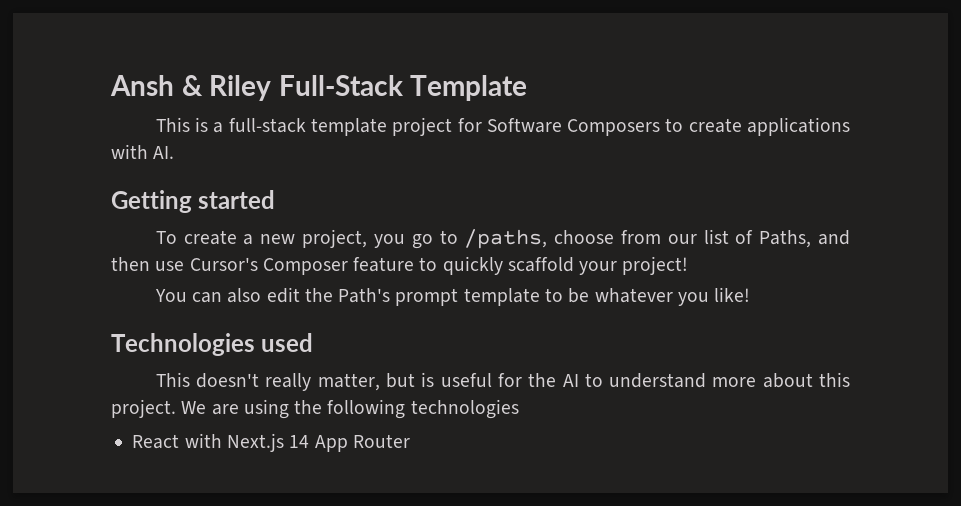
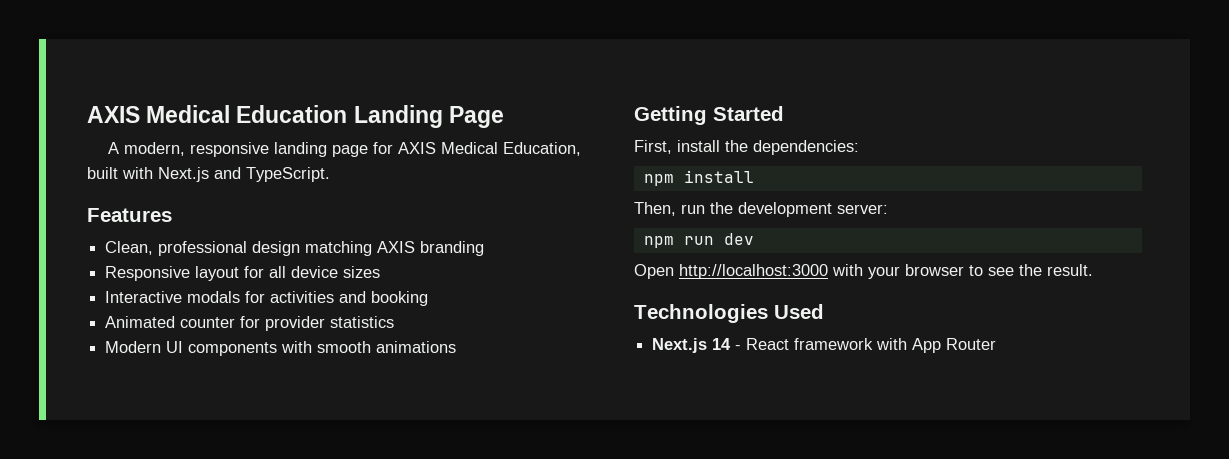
- Ansh & Riley Full-Stack Template
- This is a full-stack template project for Software Composers to create applications with AI.
- Getting started
- To create a new project, you go to /paths, choose from our list of Paths, and then use Cursor's Composer feature to quickly scaffold your project!
- You can also edit the Path's prompt template to be whatever you like!
- Technologies used
- This doesn't really matter, but is useful for the AI to understand more about this project. We are using the following technologies
- React with Next.js 14 App Router
+ AXIS Medical Education Landing Page
+ A modern, responsive landing page for AXIS Medical Education, built with Next.js and TypeScript.
+ Features
+ Clean, professional design matching AXIS branding
+ Responsive layout for all device sizes
+ Interactive modals for activities and booking
+ Animated counter for provider statistics
+ Modern UI components with smooth animations
+ Getting Started
+ First, install the dependencies:
+ npm install
+ Then, run the development server:
+ npm run dev
+ Open http://localhost:3000 with your browser to see the result.
+ Technologies Used
+ Next.js 14 - React framework with App Router

